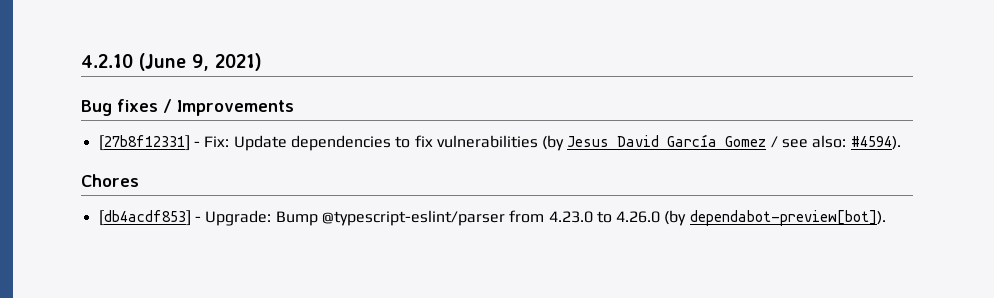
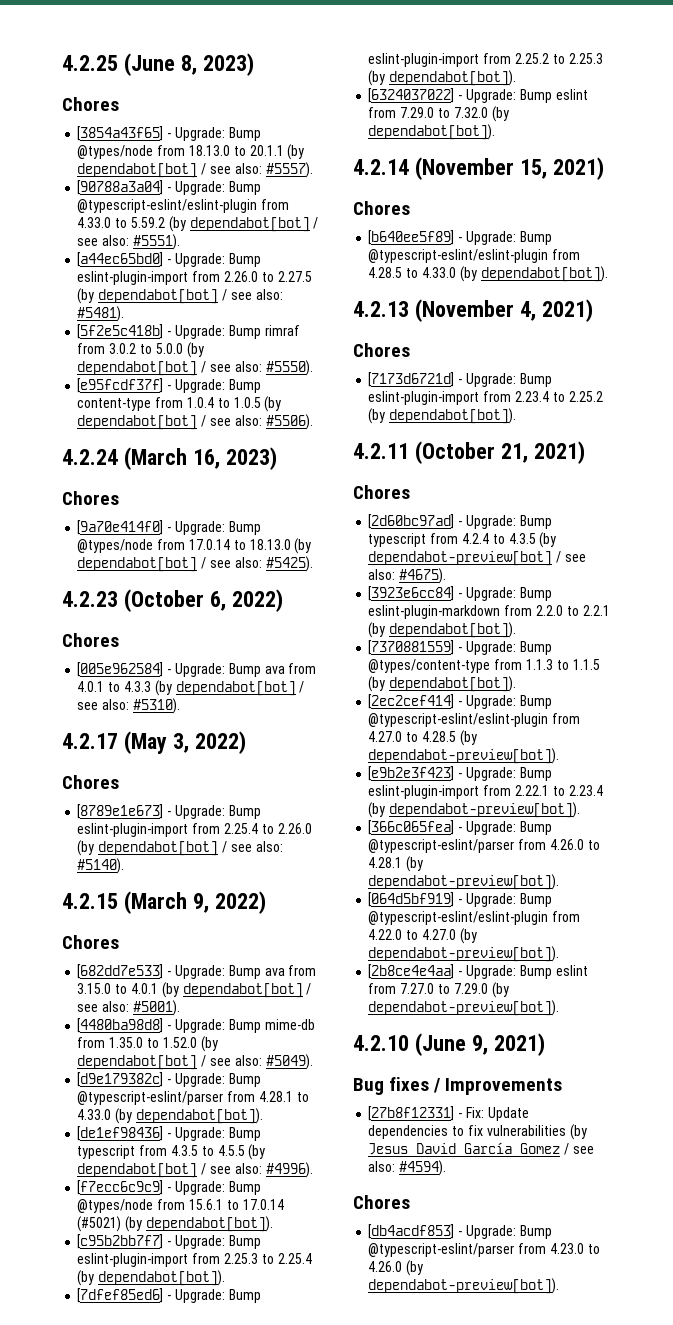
+ 4.2.25 (June 8, 2023)
+ Chores
+ [3854a43f65] - Upgrade: Bump @types/node from 18.13.0 to 20.1.1 (by dependabot[bot] / see also: #5557).
+ [90788a3a04] - Upgrade: Bump @typescript-eslint/eslint-plugin from 4.33.0 to 5.59.2 (by dependabot[bot] / see also: #5551).
+ [a44ec65bd0] - Upgrade: Bump eslint-plugin-import from 2.26.0 to 2.27.5 (by dependabot[bot] / see also: #5481).
+ [5f2e5c418b] - Upgrade: Bump rimraf from 3.0.2 to 5.0.0 (by dependabot[bot] / see also: #5550).
+ [e95fcdf37f] - Upgrade: Bump content-type from 1.0.4 to 1.0.5 (by dependabot[bot] / see also: #5506).
+ 4.2.24 (March 16, 2023)
+ Chores
+ [9a70e414f0] - Upgrade: Bump @types/node from 17.0.14 to 18.13.0 (by dependabot[bot] / see also: #5425).
+ 4.2.23 (October 6, 2022)
+ Chores
+ [005e962584] - Upgrade: Bump ava from 4.0.1 to 4.3.3 (by dependabot[bot] / see also: #5310).
+ 4.2.17 (May 3, 2022)
+ Chores
+ [8789e1e673] - Upgrade: Bump eslint-plugin-import from 2.25.4 to 2.26.0 (by dependabot[bot] / see also: #5140).
+ 4.2.15 (March 9, 2022)
+ Chores
+ [682dd7e533] - Upgrade: Bump ava from 3.15.0 to 4.0.1 (by dependabot[bot] / see also: #5001).
+ [4480ba98d8] - Upgrade: Bump mime-db from 1.35.0 to 1.52.0 (by dependabot[bot] / see also: #5049).
+ [d9e179382c] - Upgrade: Bump @typescript-eslint/parser from 4.28.1 to 4.33.0 (by dependabot[bot]).
+ [de1ef98436] - Upgrade: Bump typescript from 4.3.5 to 4.5.5 (by dependabot[bot] / see also: #4996).
+ [f7ecc6c9c9] - Upgrade: Bump @types/node from 15.6.1 to 17.0.14 (#5021) (by dependabot[bot]).
+ [c95b2bb7f7] - Upgrade: Bump eslint-plugin-import from 2.25.3 to 2.25.4 (by dependabot[bot]).
+ [7dfef85ed6] - Upgrade: Bump eslint-plugin-import from 2.25.2 to 2.25.3 (by dependabot[bot]).
+ [6324037022] - Upgrade: Bump eslint from 7.29.0 to 7.32.0 (by dependabot[bot]).
+ 4.2.14 (November 15, 2021)
+ Chores
+ [b640ee5f89] - Upgrade: Bump @typescript-eslint/eslint-plugin from 4.28.5 to 4.33.0 (by dependabot[bot]).
+ 4.2.13 (November 4, 2021)
+ Chores
+ [7173d6721d] - Upgrade: Bump eslint-plugin-import from 2.23.4 to 2.25.2 (by dependabot[bot]).
+ 4.2.11 (October 21, 2021)
+ Chores
+ [2d60bc97ad] - Upgrade: Bump typescript from 4.2.4 to 4.3.5 (by dependabot-preview[bot] / see also: #4675).
+ [3923e6cc84] - Upgrade: Bump eslint-plugin-markdown from 2.2.0 to 2.2.1 (by dependabot[bot]).
+ [7370881559] - Upgrade: Bump @types/content-type from 1.1.3 to 1.1.5 (by dependabot[bot]).
+ [2ec2cef414] - Upgrade: Bump @typescript-eslint/eslint-plugin from 4.27.0 to 4.28.5 (by dependabot-preview[bot]).
+ [e9b2e3f423] - Upgrade: Bump eslint-plugin-import from 2.22.1 to 2.23.4 (by dependabot-preview[bot]).
+ [366c065fea] - Upgrade: Bump @typescript-eslint/parser from 4.26.0 to 4.28.1 (by dependabot-preview[bot]).
+ [064d5bf919] - Upgrade: Bump @typescript-eslint/eslint-plugin from 4.22.0 to 4.27.0 (by dependabot-preview[bot]).
+ [2b8ce4e4aa] - Upgrade: Bump eslint from 7.27.0 to 7.29.0 (by dependabot-preview[bot]).

